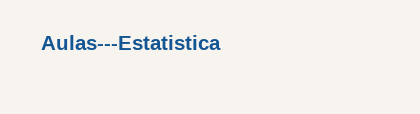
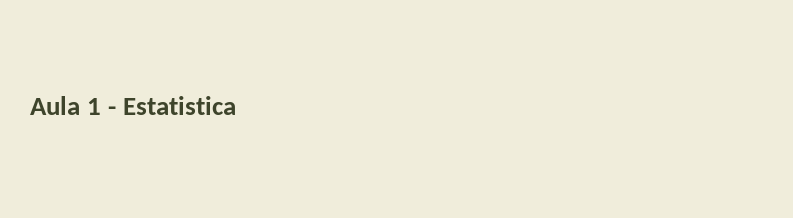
- Aulas---Estatistica
+ Aula 1 - Estatistica

